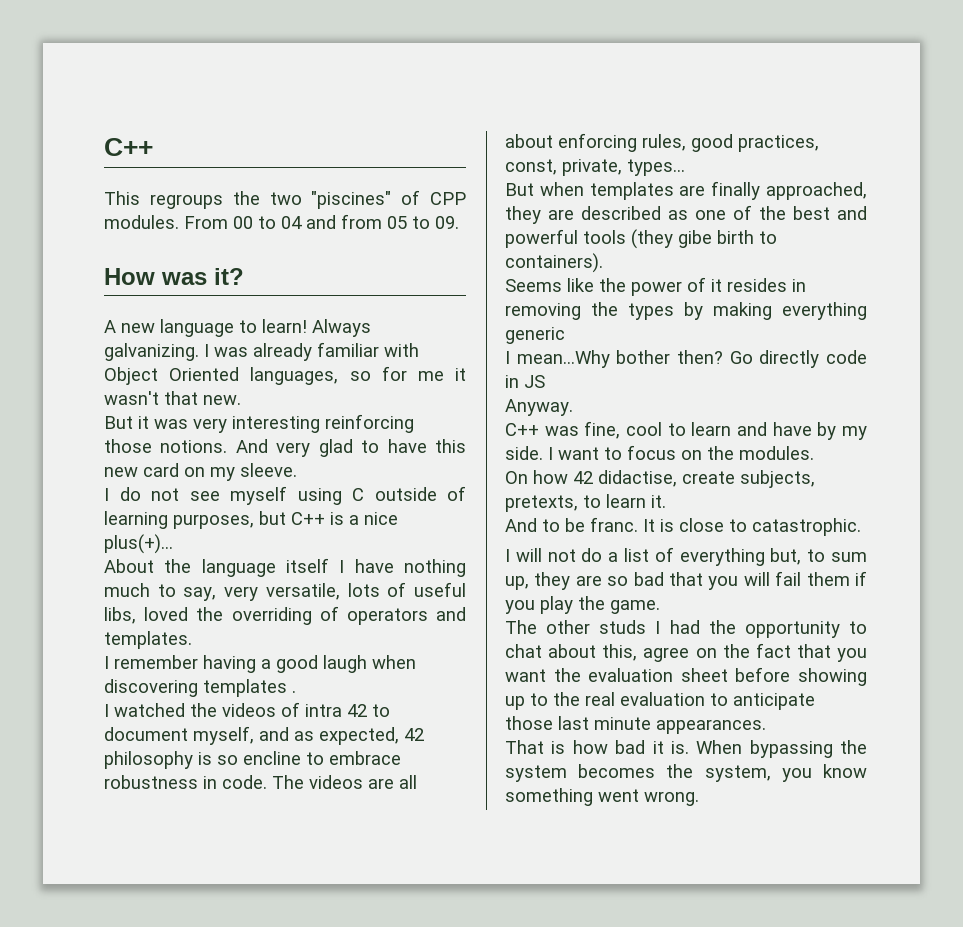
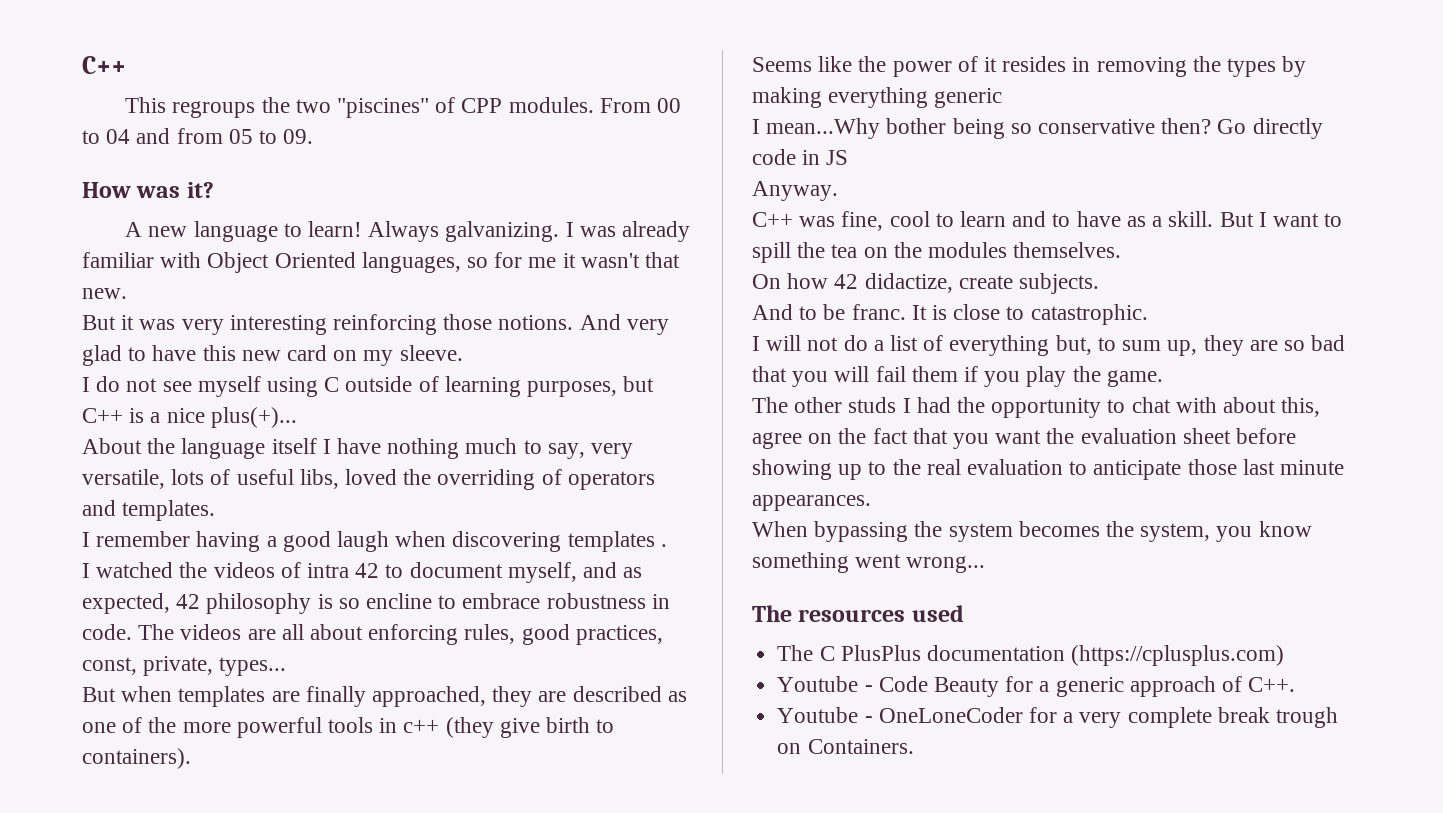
- But when templates are finally approached, they are described as one of the best and powerful tools (they gibe birth to containers).
+ But when templates are finally approached, they are described as one of the more powerful tools in c++ (they give birth to containers).
- I mean...Why bother then?
+ I mean...Why bother being so conservative then?
- C++ was fine, cool to learn and have by my side. I want to focus on the modules.
- On how 42 didactise, create subjects, pretexts, to learn it.
+ C++ was fine, cool to learn and to have as a skill. But I want to spill the tea on the modules themselves.
+ On how 42 didactize, create subjects.
- The other studs I had the opportunity to chat about this, agree on the fact that you want the evaluation sheet before showing up to the real evaluation to anticipate those last minute appearances.
+ The other studs I had the opportunity to chat with about this, agree on the fact that you want the evaluation sheet before showing up to the real evaluation to anticipate those last minute appearances.
- That is how bad it is. When bypassing the system becomes the system, you know something went wrong.
+ When bypassing the system becomes the system, you know something went wrong...
+ The resources used
+ The C PlusPlus documentation (https://cplusplus.com)
+ Youtube - Code Beauty for a generic approach of C++.
+ Youtube - OneLoneCoder for a very complete break trough on Containers.

